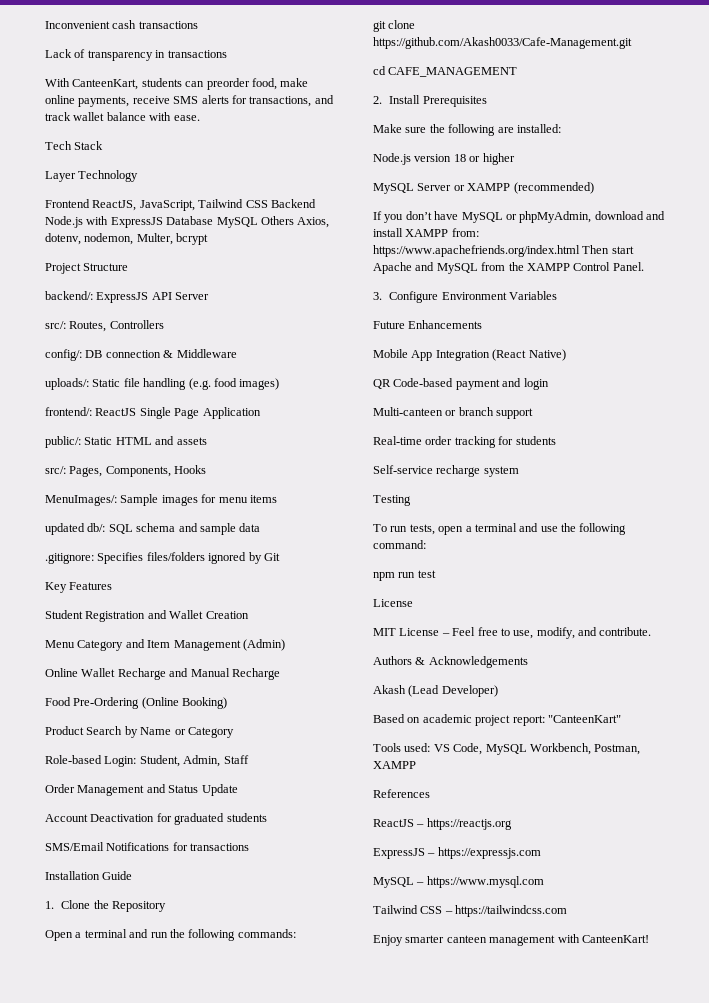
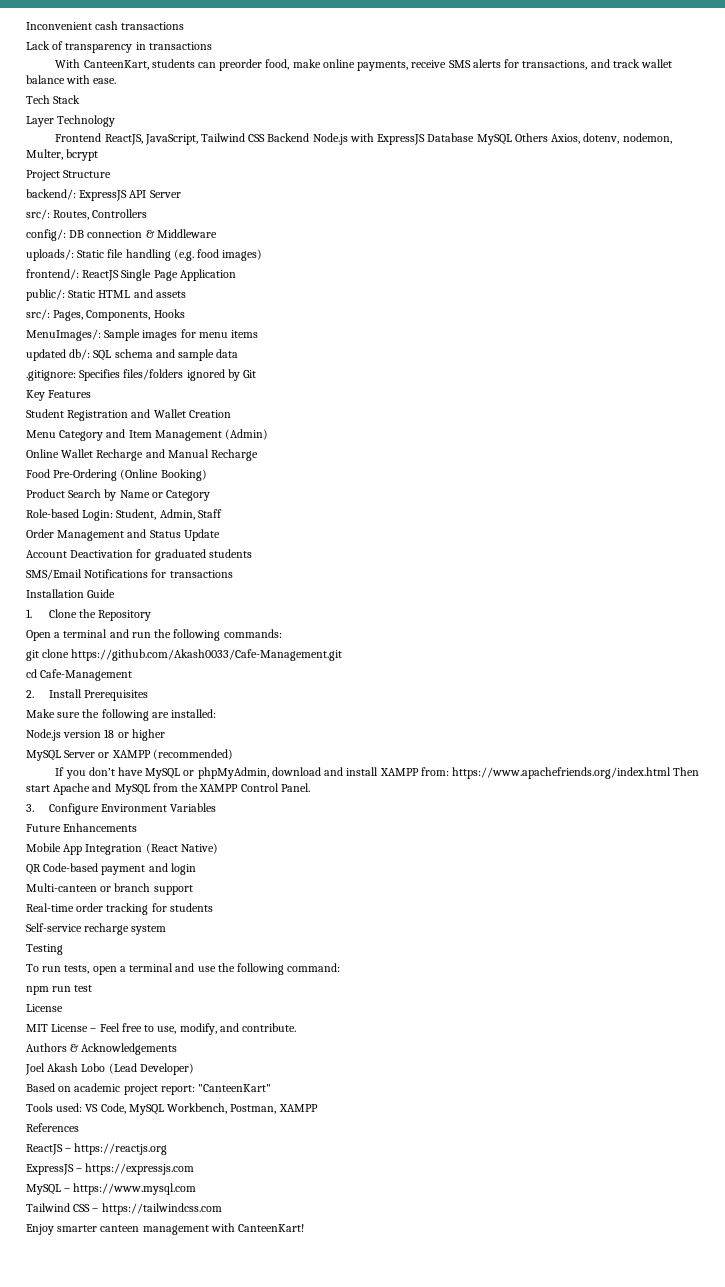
- cd CAFE_MANAGEMENT
+ cd Cafe-Management
- Akash (Lead Developer)
+ Joel Akash Lobo (Lead Developer)

